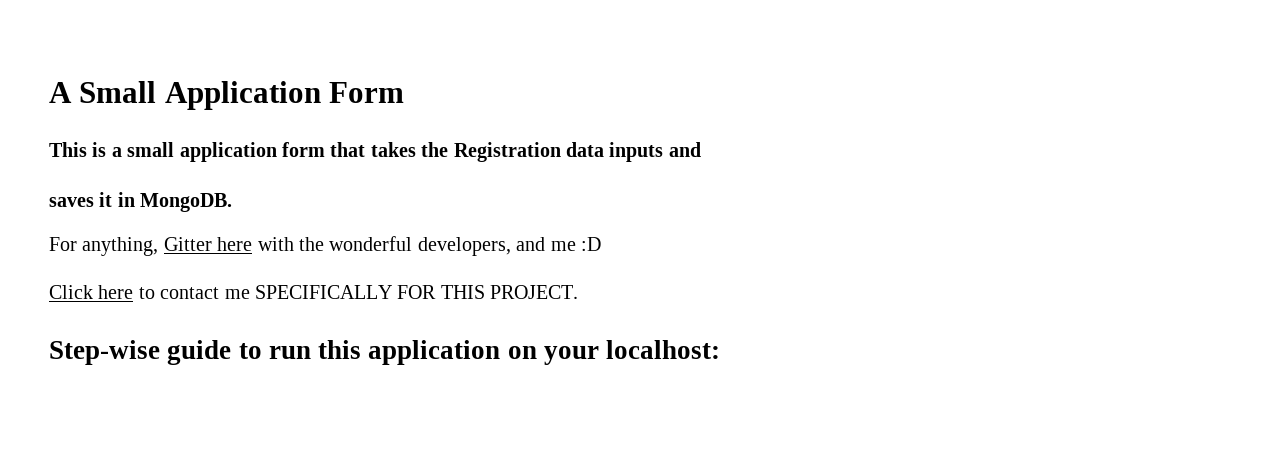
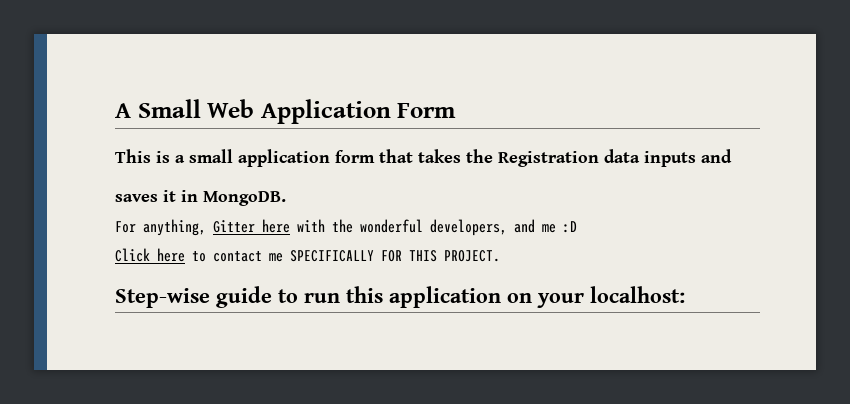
- A Small Application Form
+ A Small Web Application Form

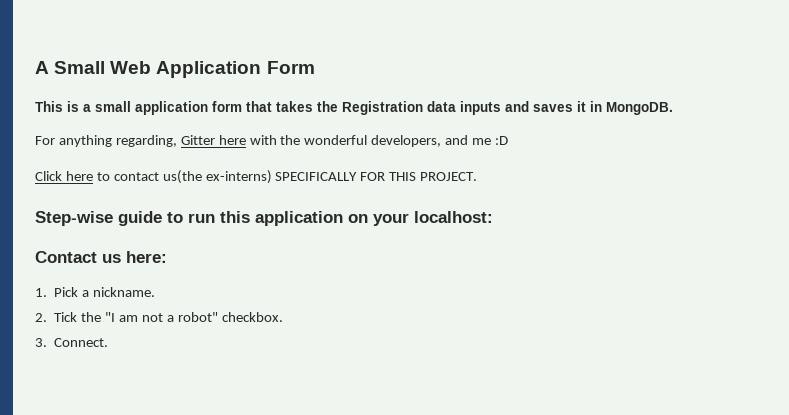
- This is a small application form that takes the Registration data inputs and
- saves it in MongoDB.
+ This is a small application form that takes the Registration data inputs and saves it in MongoDB.
- For anything, Gitter here with the wonderful developers, and me :D
+ For anything regarding, Gitter here with the wonderful developers, and me :D
- Click here to contact me SPECIFICALLY FOR THIS PROJECT.
+ Click here to contact us(the ex-interns) SPECIFICALLY FOR THIS PROJECT.
+ Contact us here:
+ 1. Pick a nickname.
+ 2. Tick the "I am not a robot" checkbox.
+ 3. Connect.

